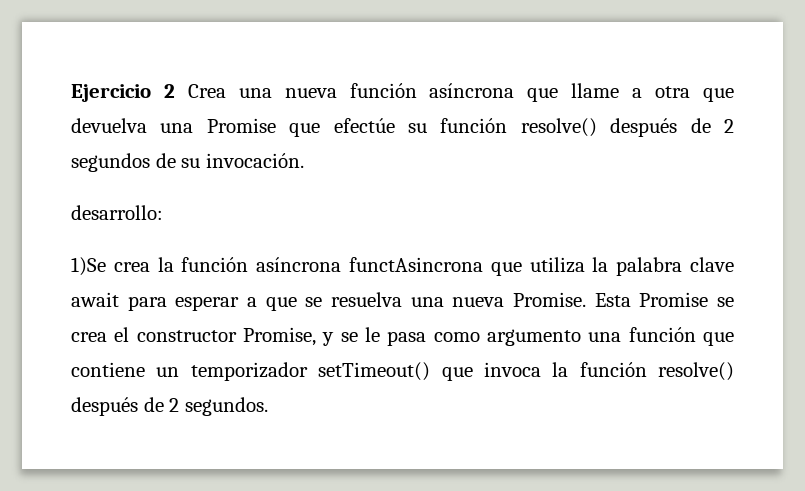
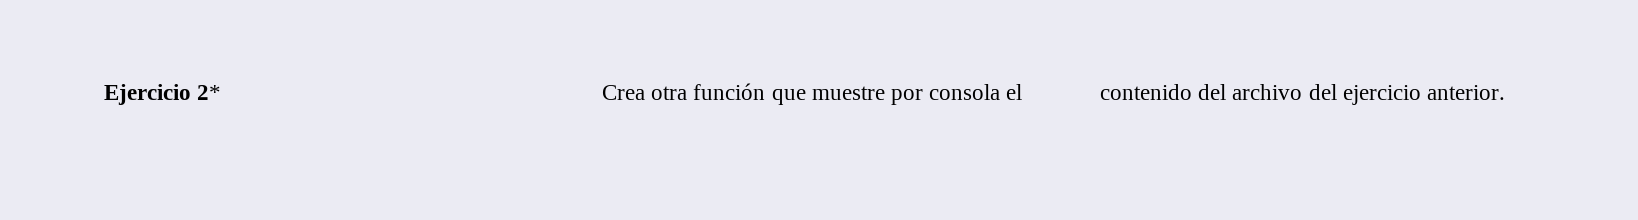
- Ejercicio 2 Crea una nueva función asíncrona que llame a otra que devuelva una Promise que efectúe su función resolve() después de 2 segundos de su invocación.
- desarrollo:
- 1)Se crea la función asíncrona functAsincrona que utiliza la palabra clave await para esperar a que se resuelva una nueva Promise. Esta Promise se crea el constructor Promise, y se le pasa como argumento una función que contiene un temporizador setTimeout() que invoca la función resolve() después de 2 segundos.
+ Ejercicio 2*
+ Crea otra función que muestre por consola el contenido del archivo del ejercicio anterior.

